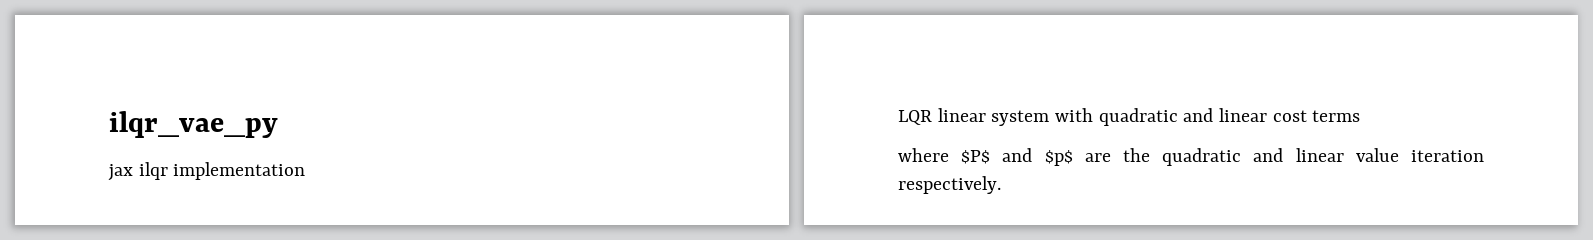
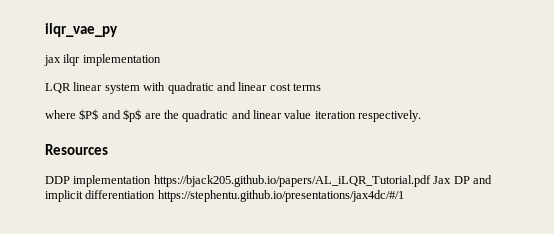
+ Resources
+ DDP implementation https://bjack205.github.io/papers/AL_iLQR_Tutorial.pdf Jax DP and implicit differentiation https://stephentu.github.io/presentations/jax4dc/#/1

